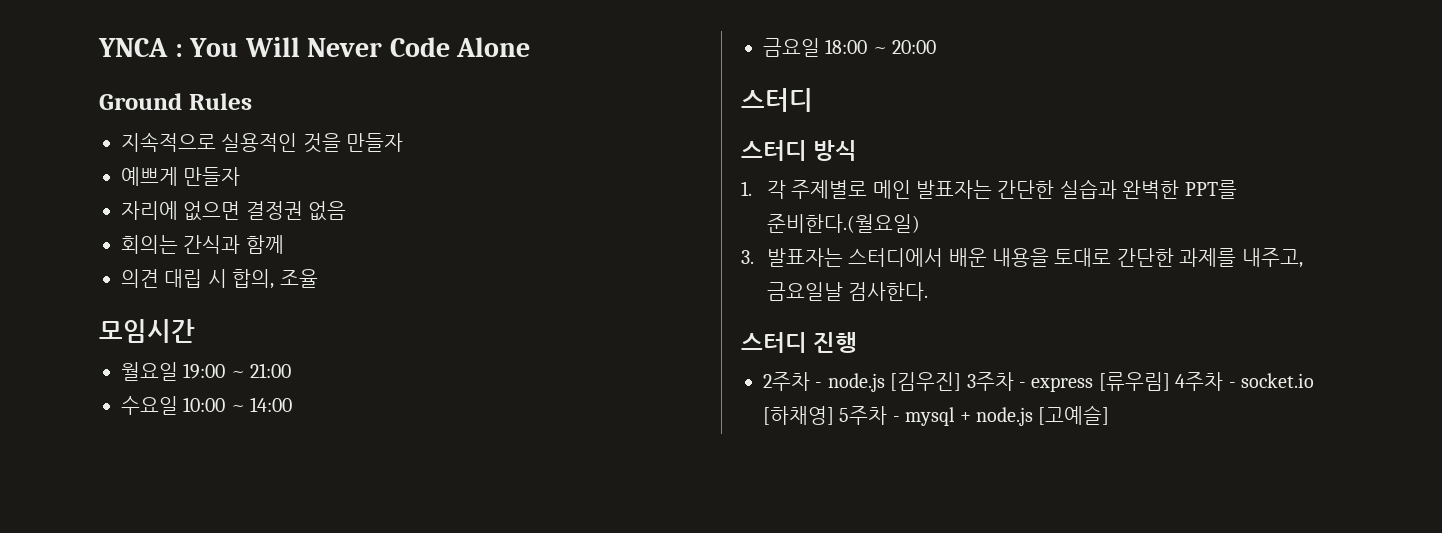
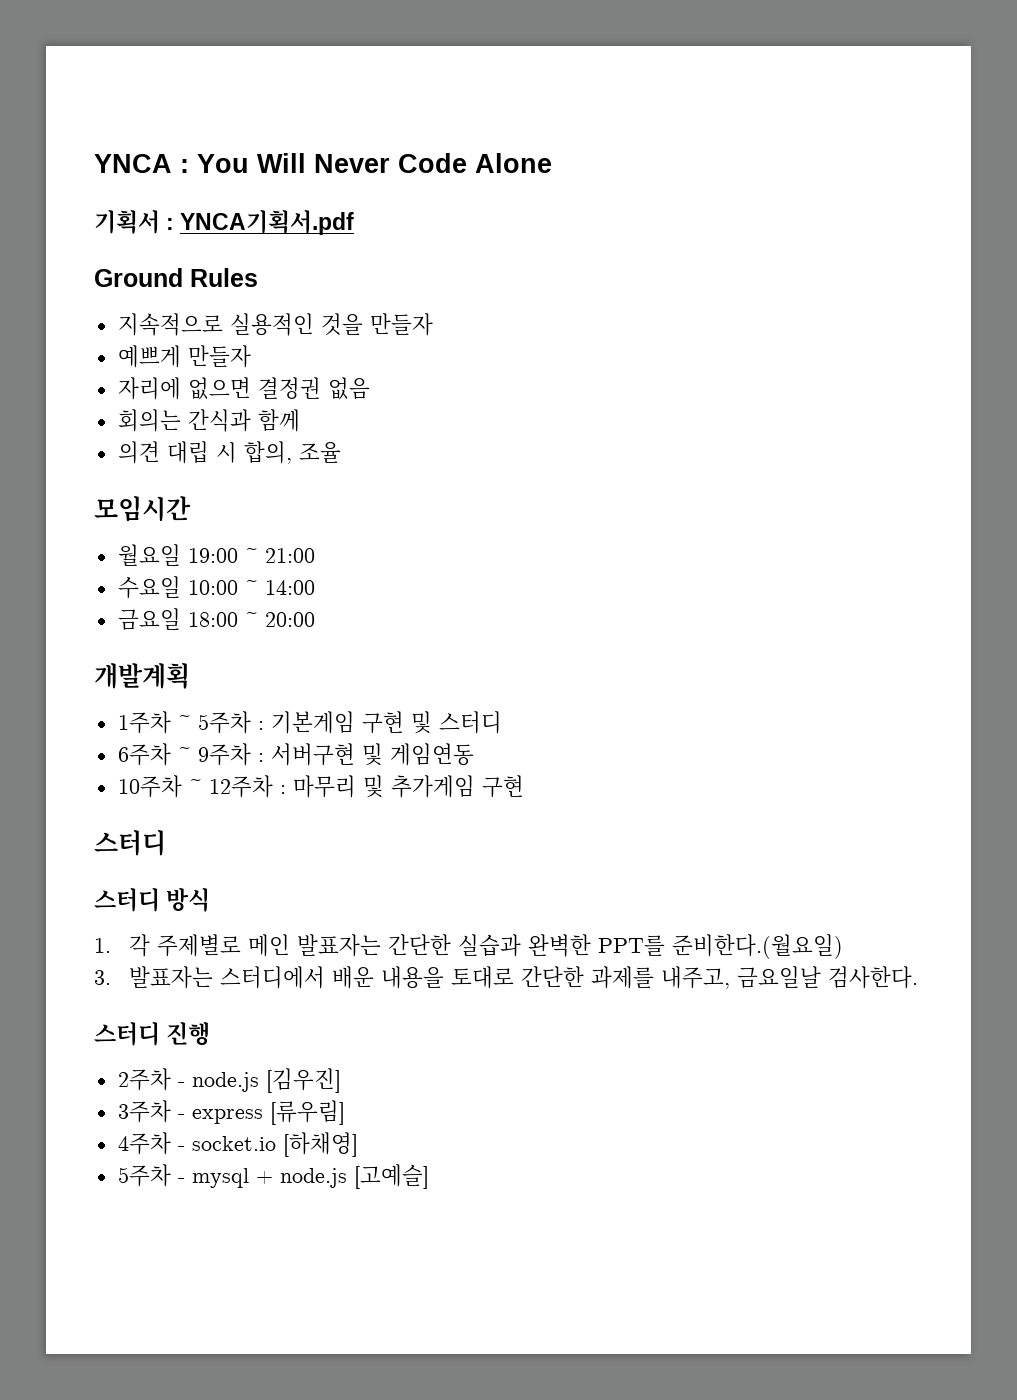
+ 기획서 : YNCA기획서.pdf
+ 개발계획
+ 1주차 ~ 5주차 : 기본게임 구현 및 스터디
+ 6주차 ~ 9주차 : 서버구현 및 게임연동
+ 10주차 ~ 12주차 : 마무리 및 추가게임 구현
- 2주차 - node.js [김우진] 3주차 - express [류우림] 4주차 - socket.io [하채영] 5주차 - mysql + node.js [고예슬]
+ 2주차 - node.js [김우진]
+ 3주차 - express [류우림]
+ 4주차 - socket.io [하채영]
+ 5주차 - mysql + node.js [고예슬]

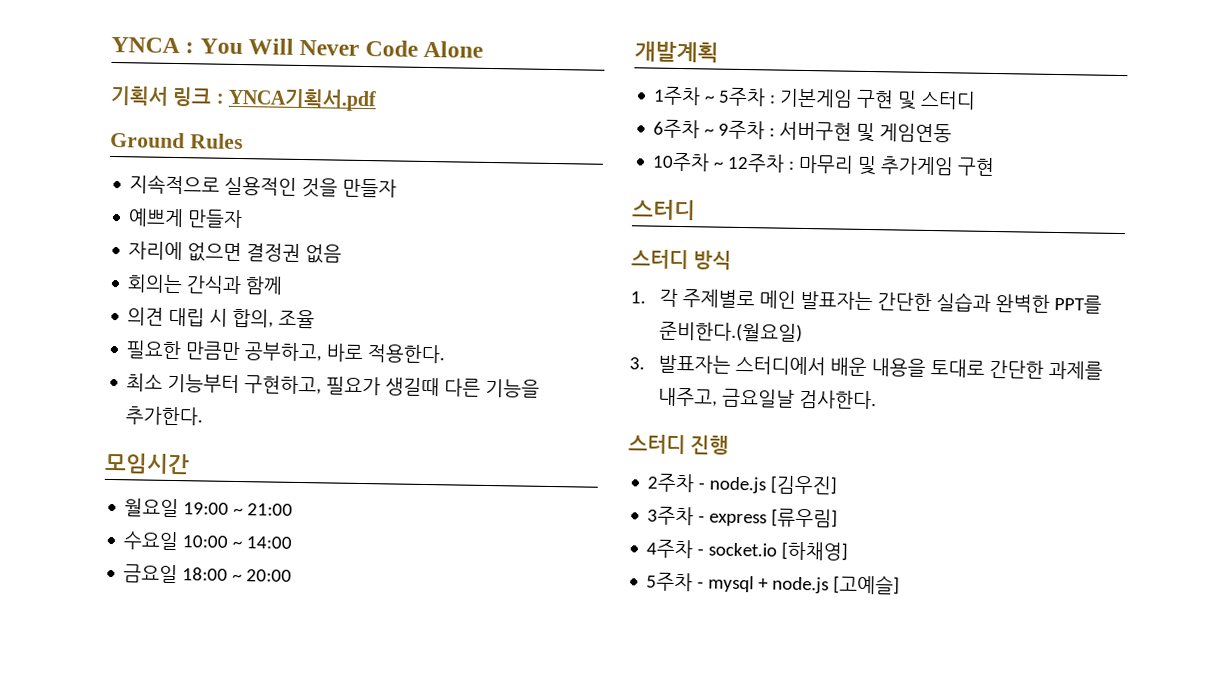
- 기획서 : YNCA기획서.pdf
+ 기획서 링크 : YNCA기획서.pdf
+ 필요한 만큼만 공부하고, 바로 적용한다.
+ 최소 기능부터 구현하고, 필요가 생길때 다른 기능을 추가한다.

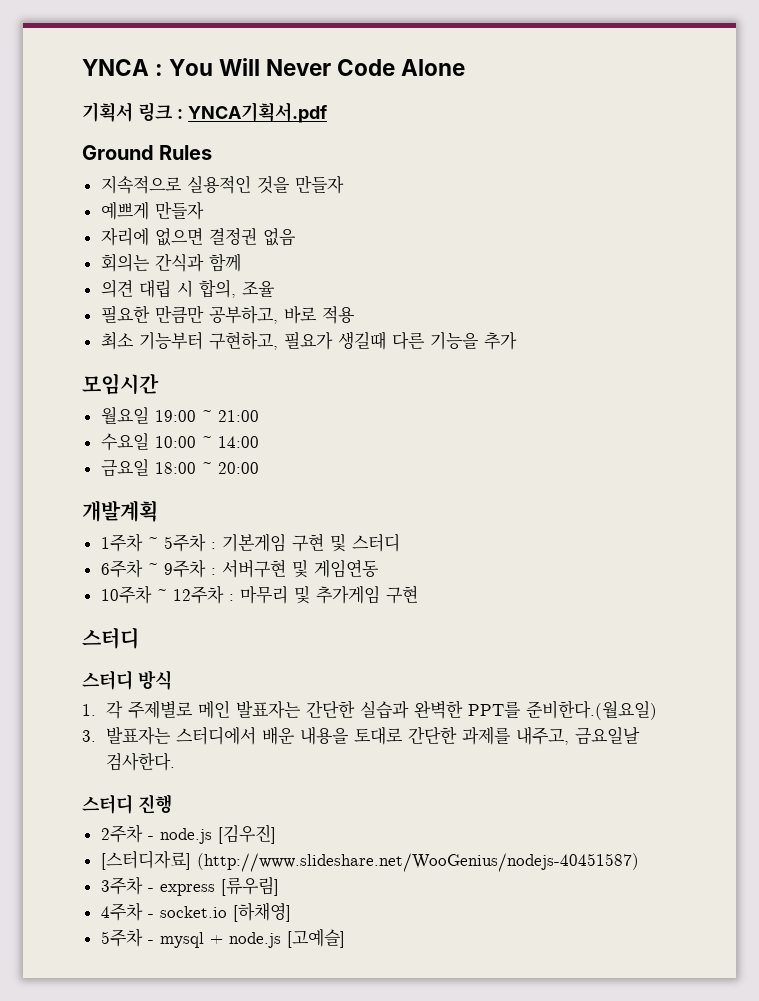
- 필요한 만큼만 공부하고, 바로 적용한다.
+ 필요한 만큼만 공부하고, 바로 적용
- 최소 기능부터 구현하고, 필요가 생길때 다른 기능을 추가한다.
+ 최소 기능부터 구현하고, 필요가 생길때 다른 기능을 추가
+ [스터디자료] (http://www.slideshare.net/WooGenius/nodejs-40451587)

